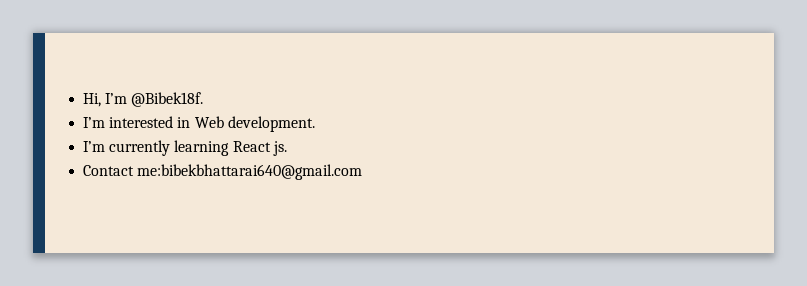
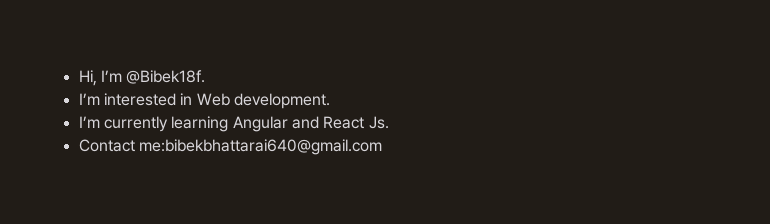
- I’m currently learning React js.
+ I’m currently learning Angular and React Js.

